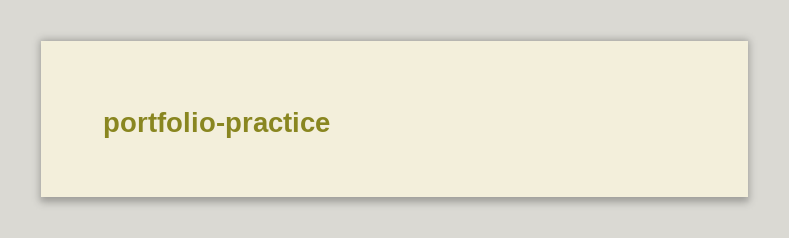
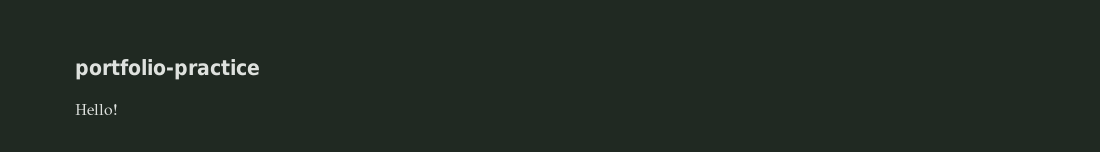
+ Hello!

